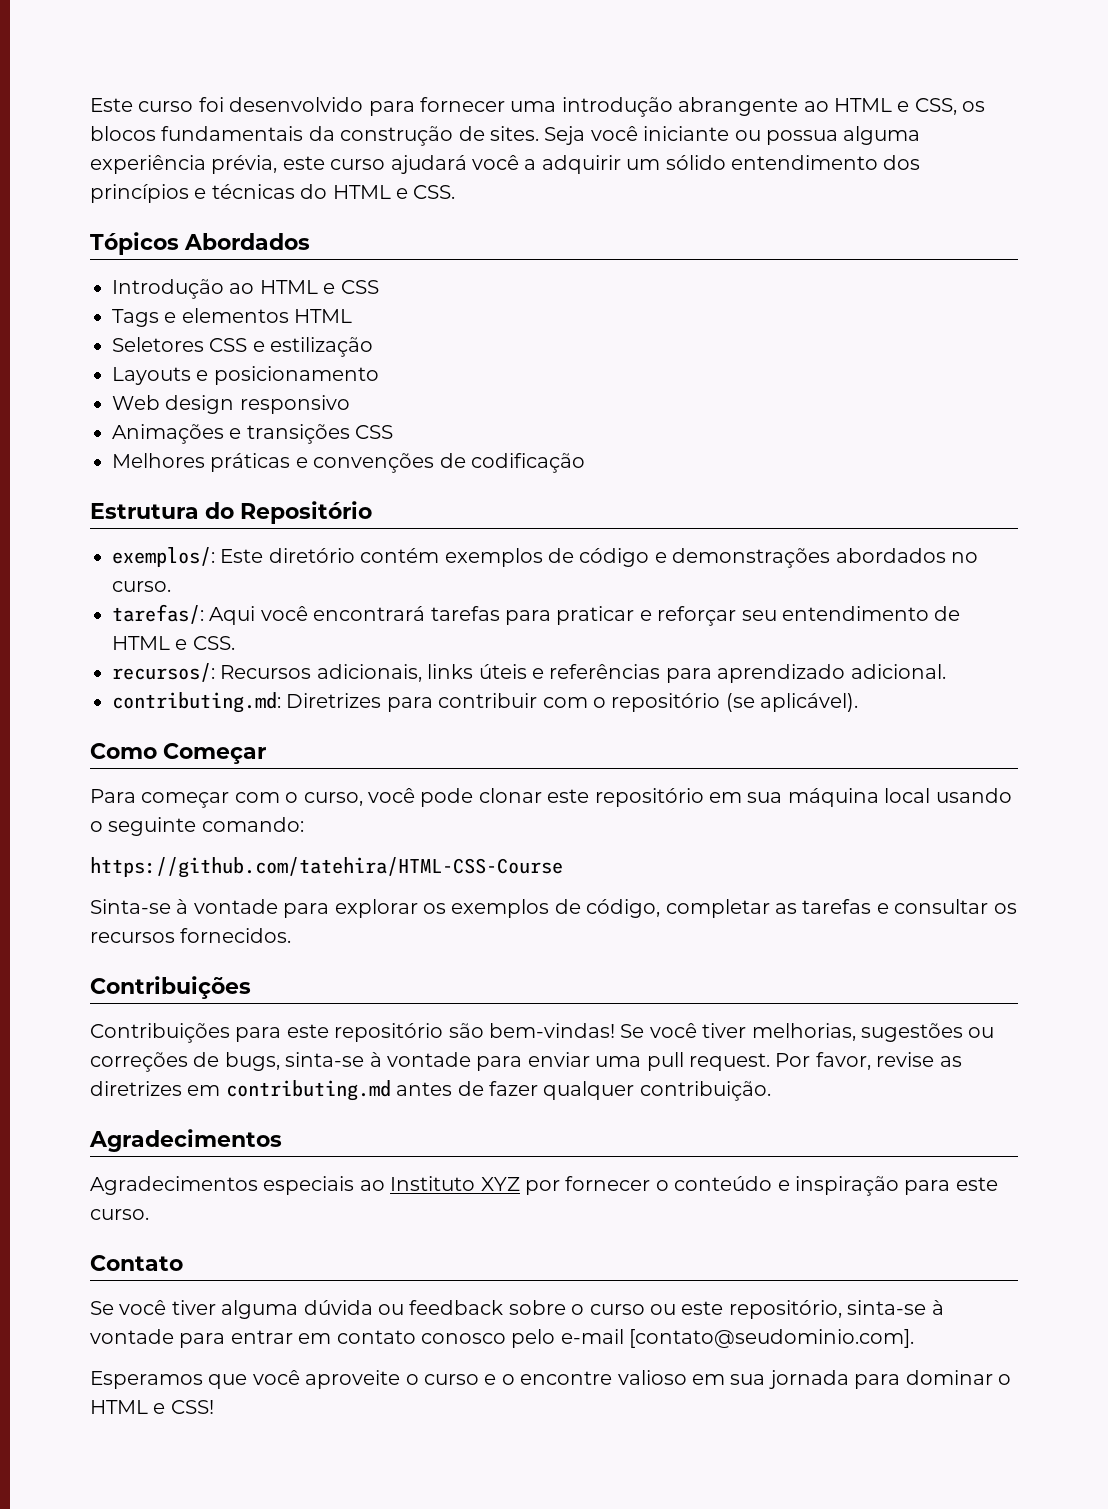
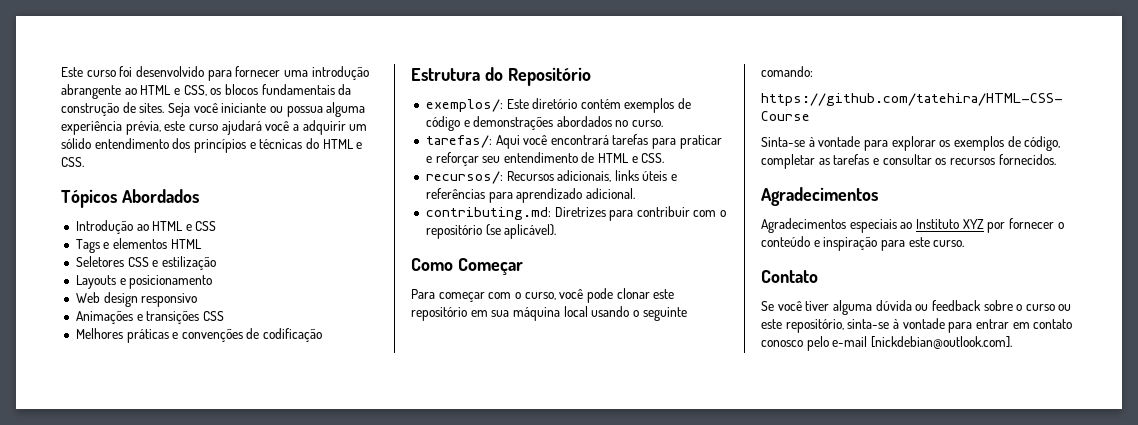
  Sinta-se à vontade para explorar os exemplos de código, completar as tarefas e consultar os recursos fornecidos.
- Contribuições
- Contribuições para este repositório são bem-vindas! Se você tiver melhorias, sugestões ou correções de bugs, sinta-se à vontade para enviar uma pull request. Por favor, revise as diretrizes em contributing.md antes de fazer qualquer contribuição.
- Se você tiver alguma dúvida ou feedback sobre o curso ou este repositório, sinta-se à vontade para entrar em contato conosco pelo e-mail [contato@seudominio.com].
- Esperamos que você aproveite o curso e o encontre valioso em sua jornada para dominar o HTML e CSS!
+ Se você tiver alguma dúvida ou feedback sobre o curso ou este repositório, sinta-se à vontade para entrar em contato conosco pelo e-mail [nickdebian@outlook.com].

